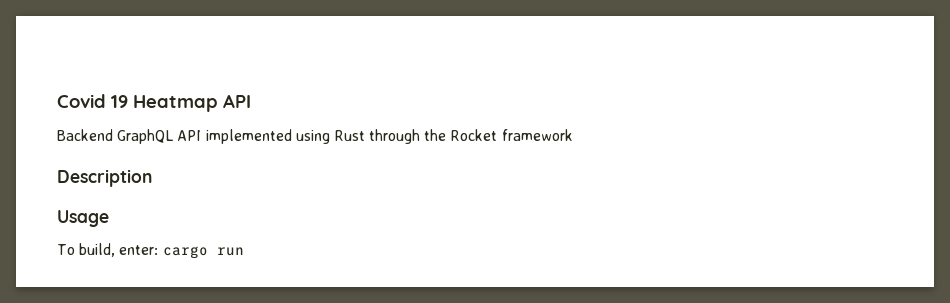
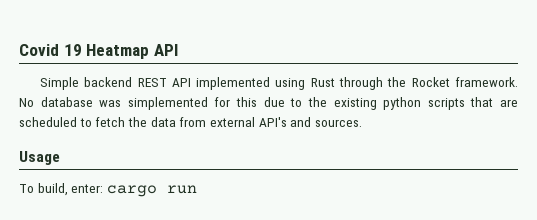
- Backend GraphQL API implemented using Rust through the Rocket framework
- Description
+ Simple backend REST API implemented using Rust through the Rocket framework. No database was simplemented for this due to the existing python scripts that are scheduled to fetch the data from external API's and sources.

